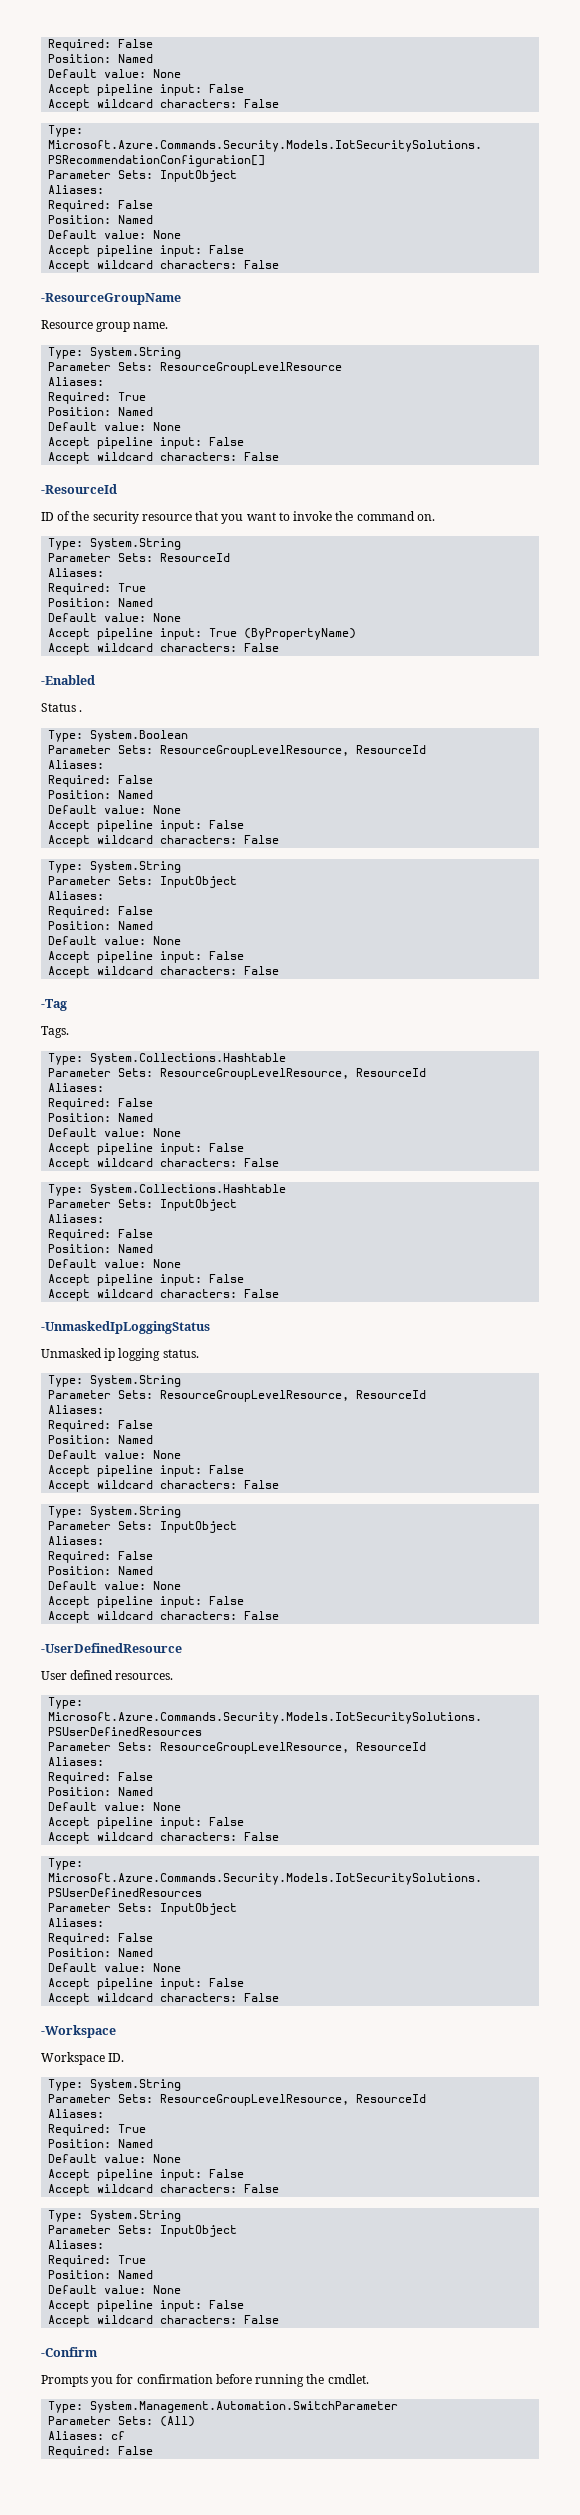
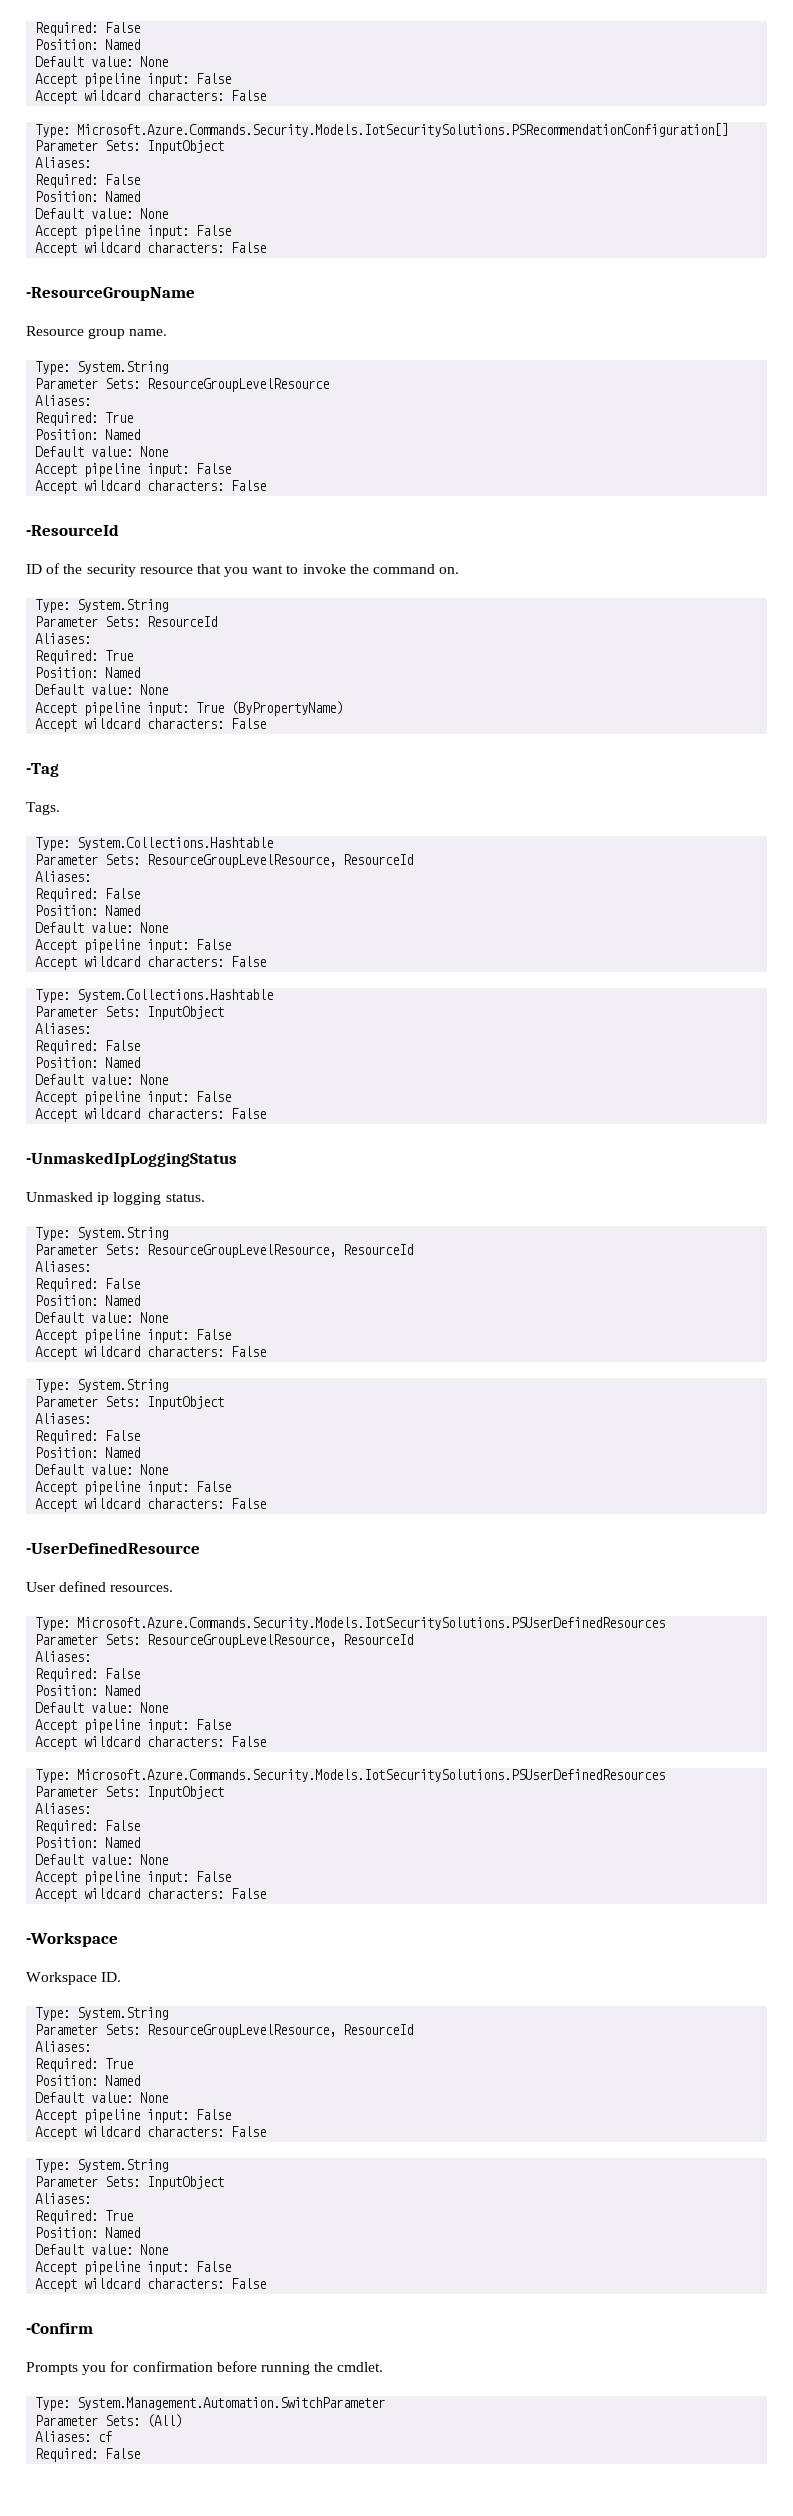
- -Enabled
- Status .
- Type: System.Boolean
- Parameter Sets: ResourceGroupLevelResource, ResourceId
- Aliases:
- Required: False
- Position: Named
- Default value: None
- Accept pipeline input: False
- Accept wildcard characters: False
- Type: System.String
- Parameter Sets: InputObject
- Aliases:
- Required: False
- Position: Named
- Default value: None
- Accept pipeline input: False
- Accept wildcard characters: False

